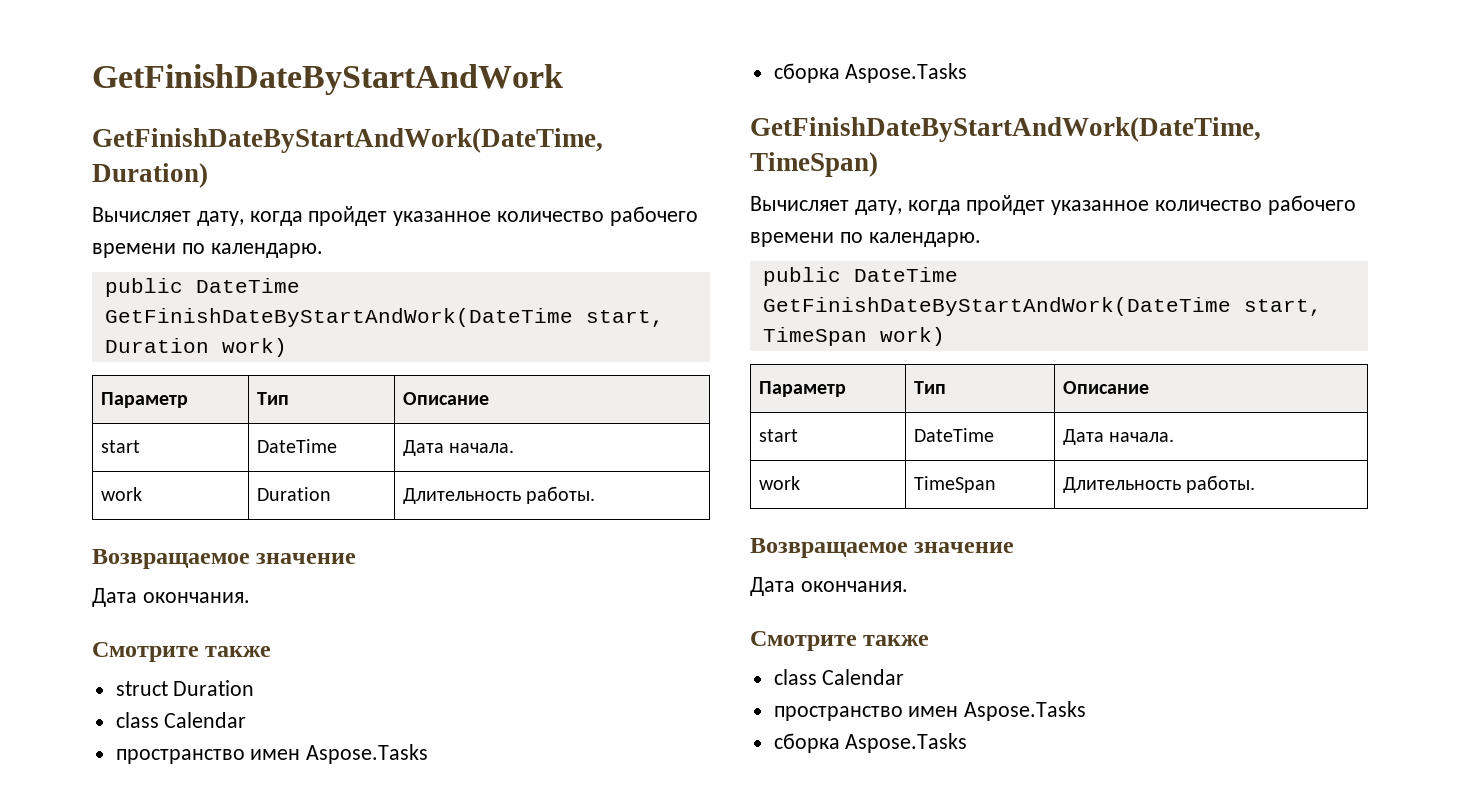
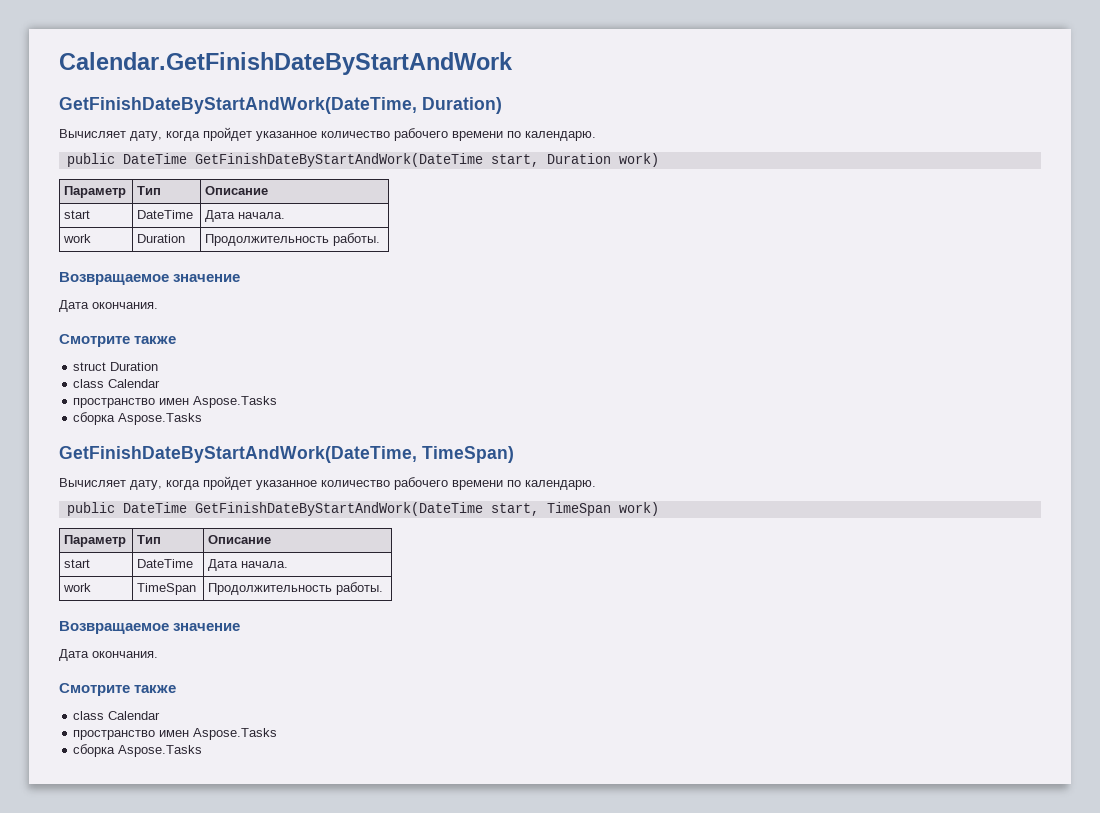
- GetFinishDateByStartAndWork
+ Calendar.GetFinishDateByStartAndWork
- work | Duration | Длительность работы.
+ work | Duration | Продолжительность работы.
- work | TimeSpan | Длительность работы.
+ work | TimeSpan | Продолжительность работы.

